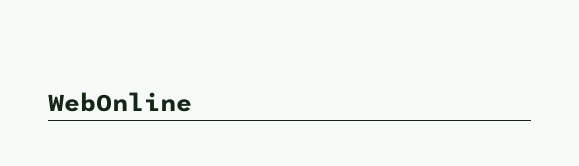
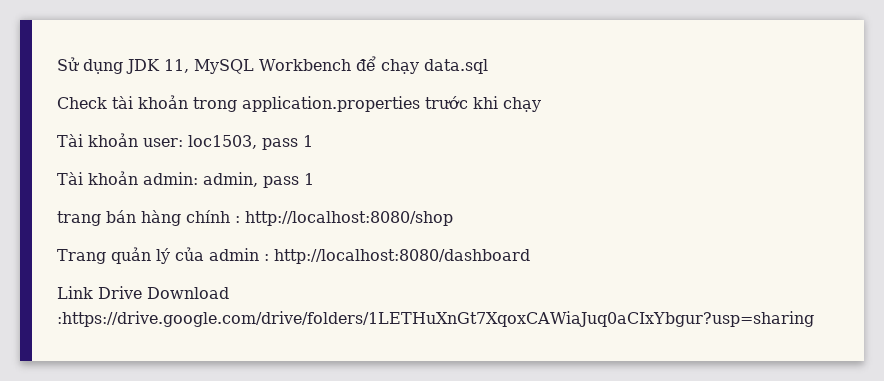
- WebOnline
+ Sử dụng JDK 11, MySQL Workbench để chạy data.sql
+ Check tài khoản trong application.properties trước khi chạy
+ Tài khoản user: loc1503, pass 1
+ Tài khoản admin: admin, pass 1
+ trang bán hàng chính : http://localhost:8080/shop
+ Trang quản lý của admin : http://localhost:8080/dashboard
+ Link Drive Download :https://drive.google.com/drive/folders/1LETHuXnGt7XqoxCAWiaJuq0aCIxYbgur?usp=sharing

